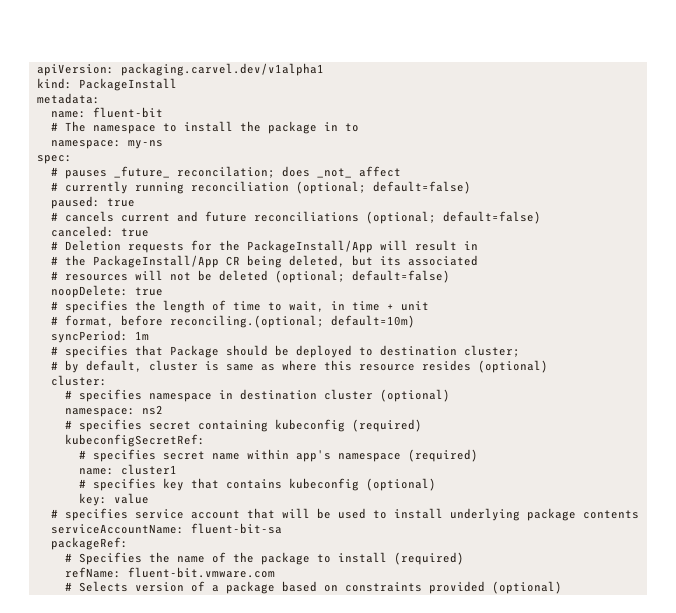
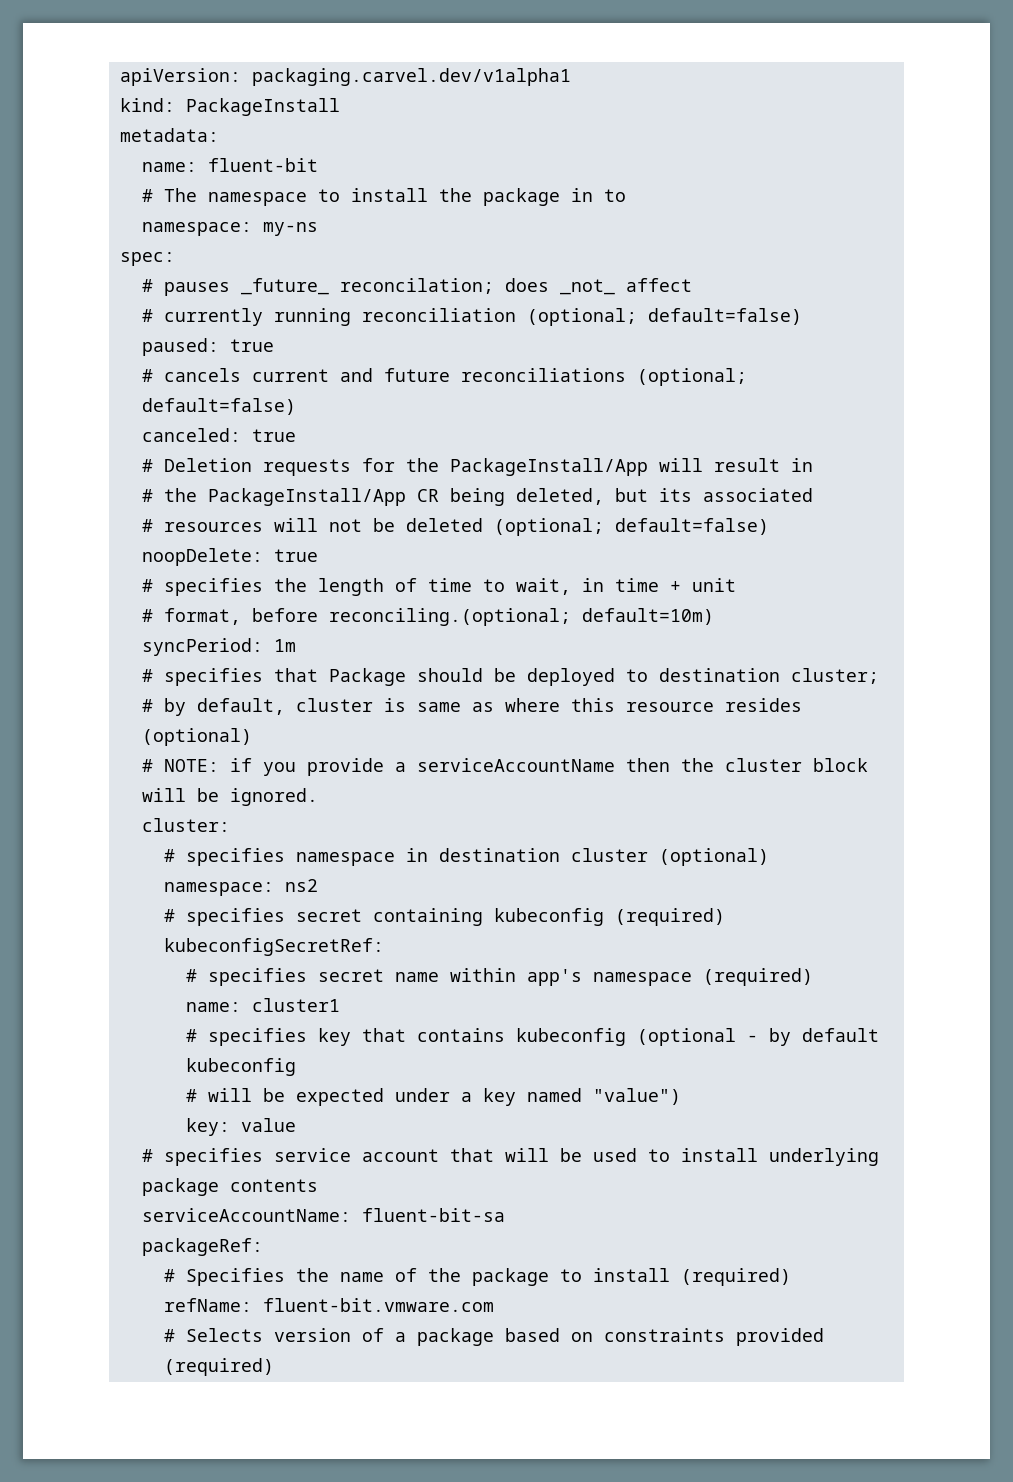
+ # NOTE: if you provide a serviceAccountName then the cluster block will be ignored.
- # specifies key that contains kubeconfig (optional)
+ # specifies key that contains kubeconfig (optional - by default kubeconfig
+ # will be expected under a key named "value")
- # Selects version of a package based on constraints provided (optional)
+ # Selects version of a package based on constraints provided (required)

